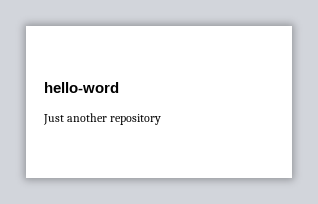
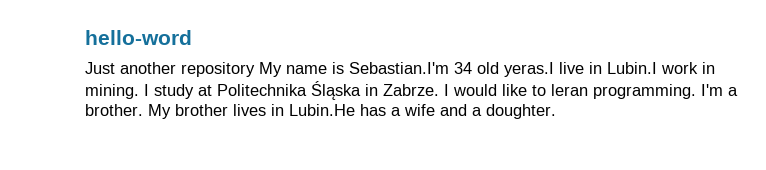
- Just another repository
+ Just another repository My name is Sebastian.I'm 34 old yeras.I live in Lubin.I work in mining. I study at Politechnika Śląska in Zabrze. I would like to leran programming. I'm a brother. My brother lives in Lubin.He has a wife and a doughter.

